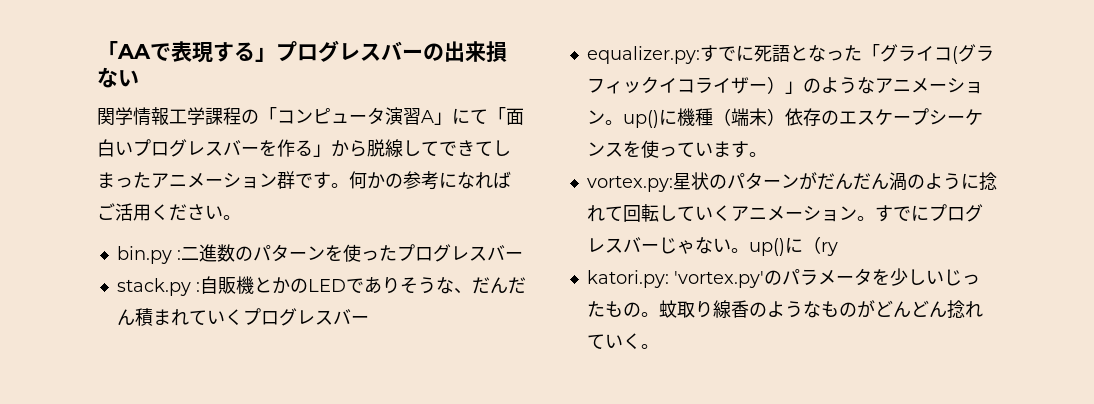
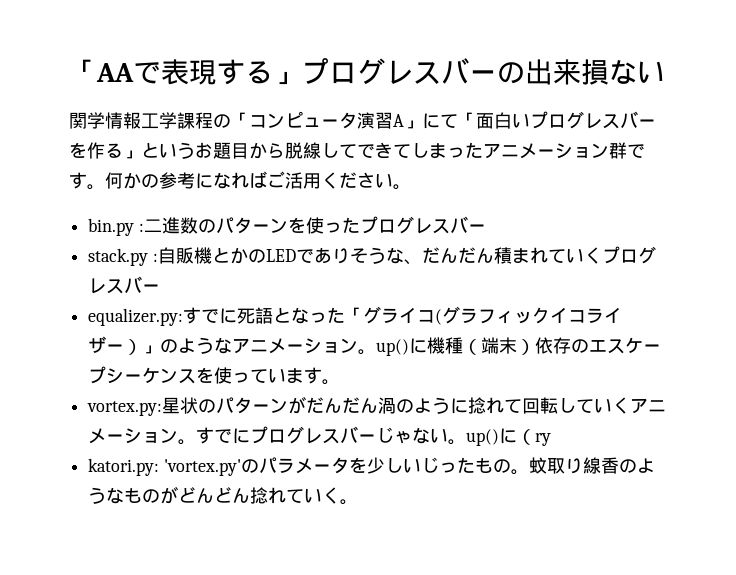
- 関学情報工学課程の「コンピュータ演習A」にて「面白いプログレスバーを作る」から脱線してできてしまったアニメーション群です。
+ 関学情報工学課程の「コンピュータ演習A」にて「面白いプログレスバーを作る」というお題目から脱線してできてしまったアニメーション群です。

